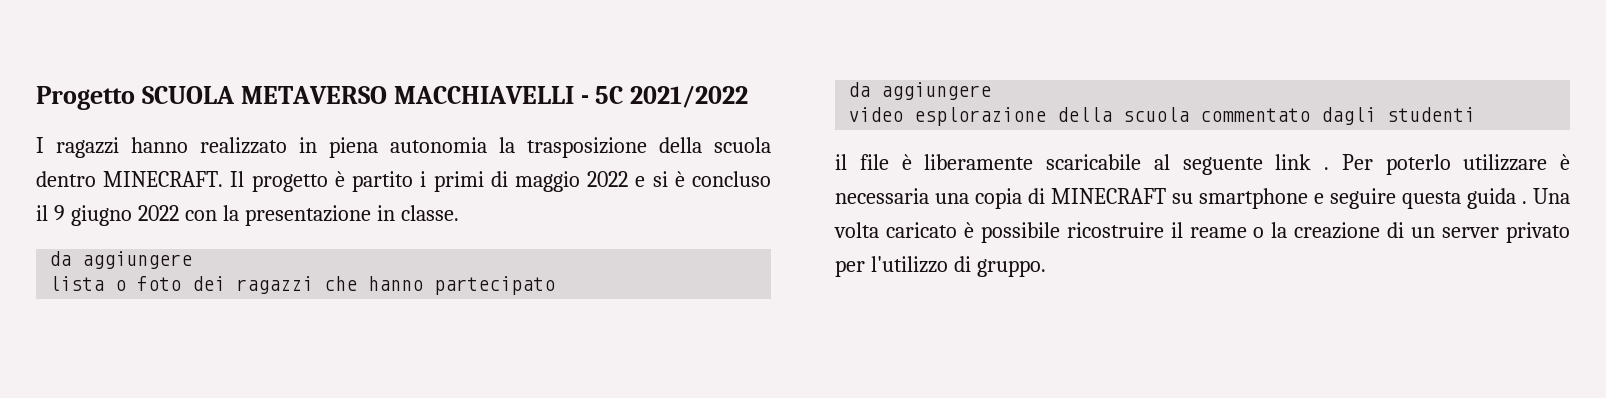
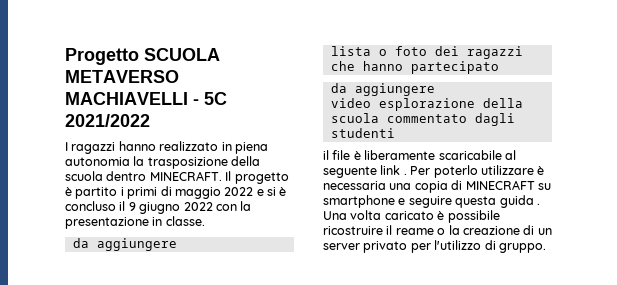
- Progetto SCUOLA METAVERSO MACCHIAVELLI - 5C 2021/2022
+ Progetto SCUOLA METAVERSO MACHIAVELLI - 5C 2021/2022

